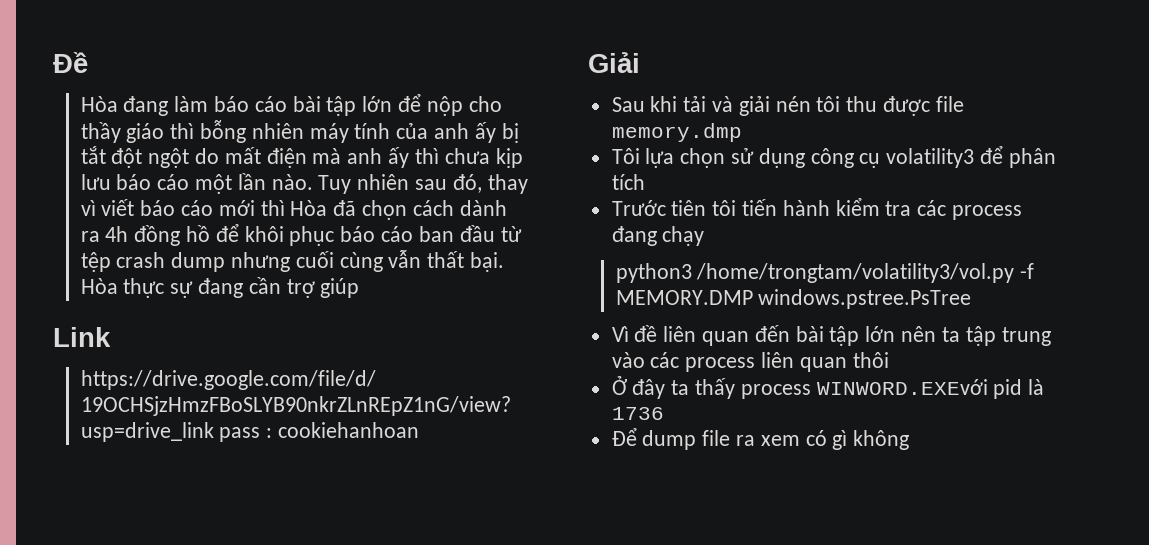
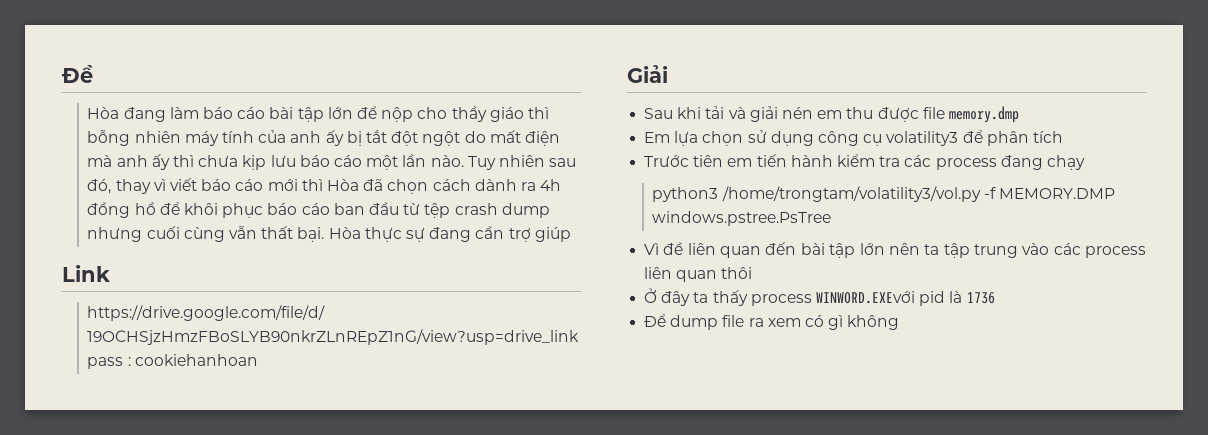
- Sau khi tải và giải nén tôi thu được file memory.dmp
+ Sau khi tải và giải nén em thu được file memory.dmp
- Tôi lựa chọn sử dụng công cụ volatility3 để phân tích
+ Em lựa chọn sử dụng công cụ volatility3 để phân tích
- Trước tiên tôi tiến hành kiểm tra các process đang chạy
+ Trước tiên em tiến hành kiểm tra các process đang chạy

